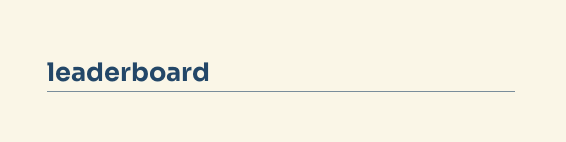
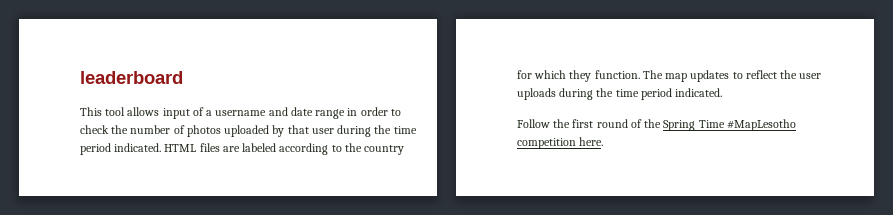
+ This tool allows input of a username and date range in order to check the number of photos uploaded by that user during the time period indicated. HTML files are labeled according to the country for which they function. The map updates to reflect the user uploads during the time period indicated.
+ Follow the first round of the Spring Time #MapLesotho competition here.

